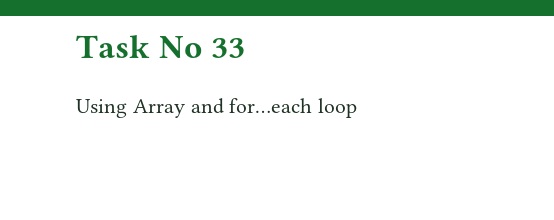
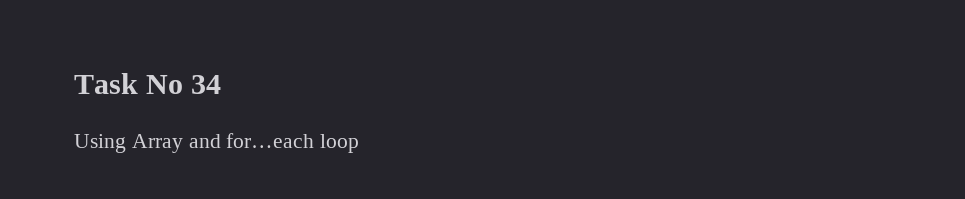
- Task No 33
+ Task No 34

